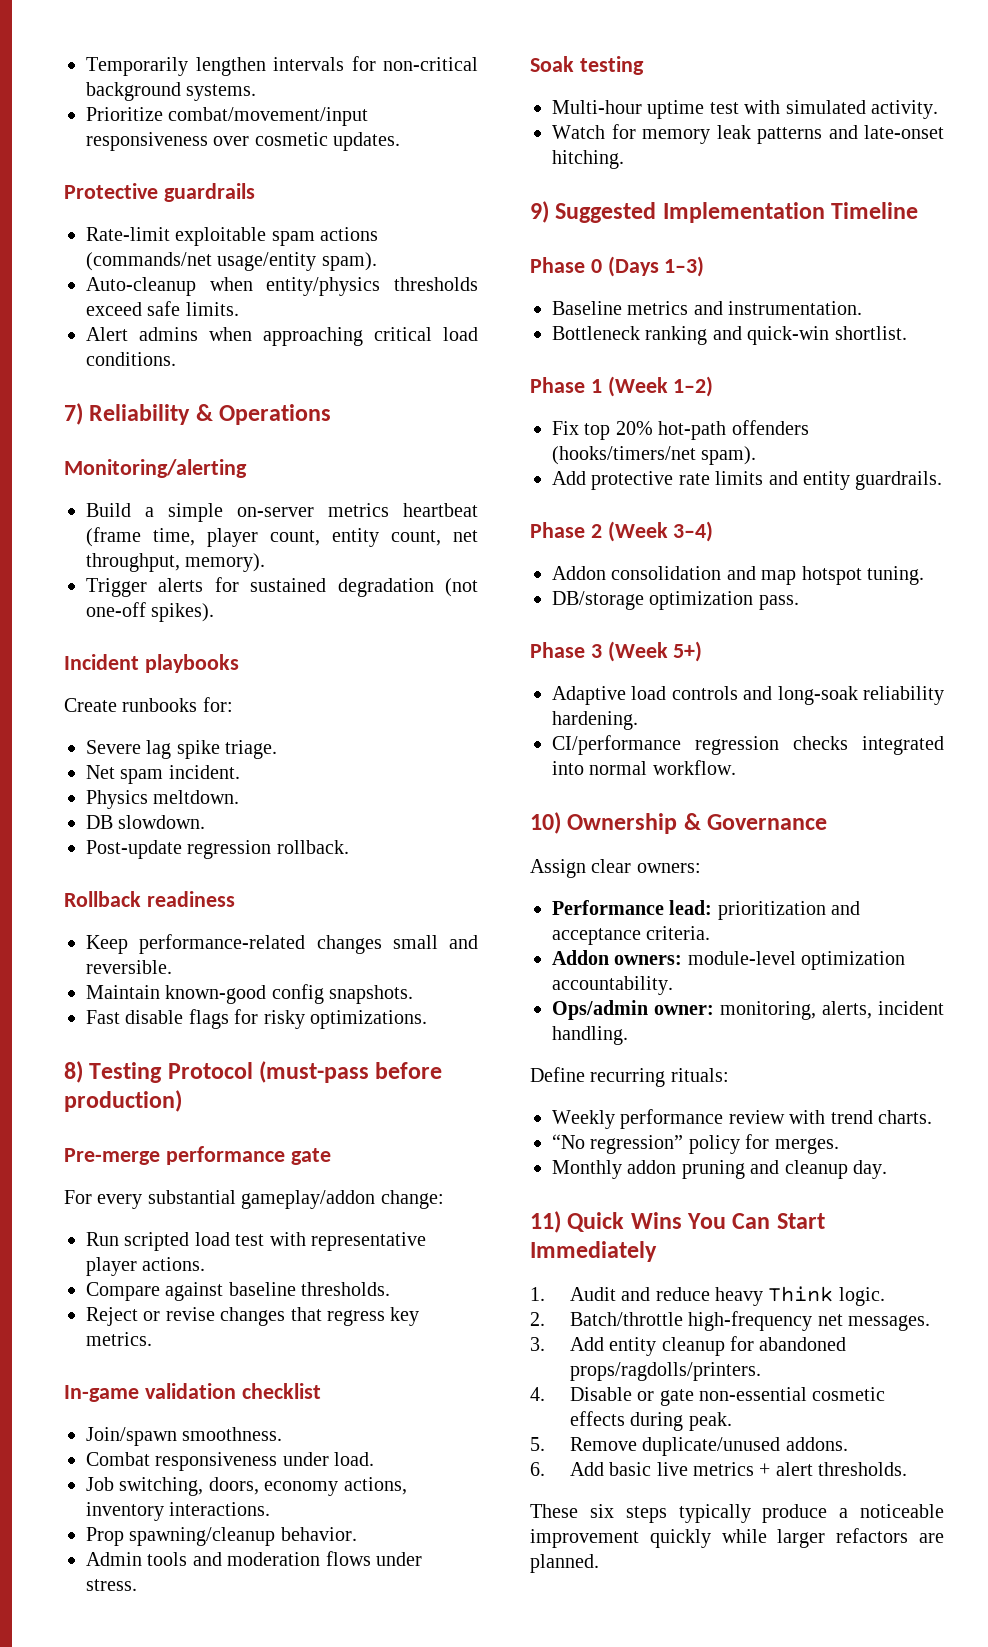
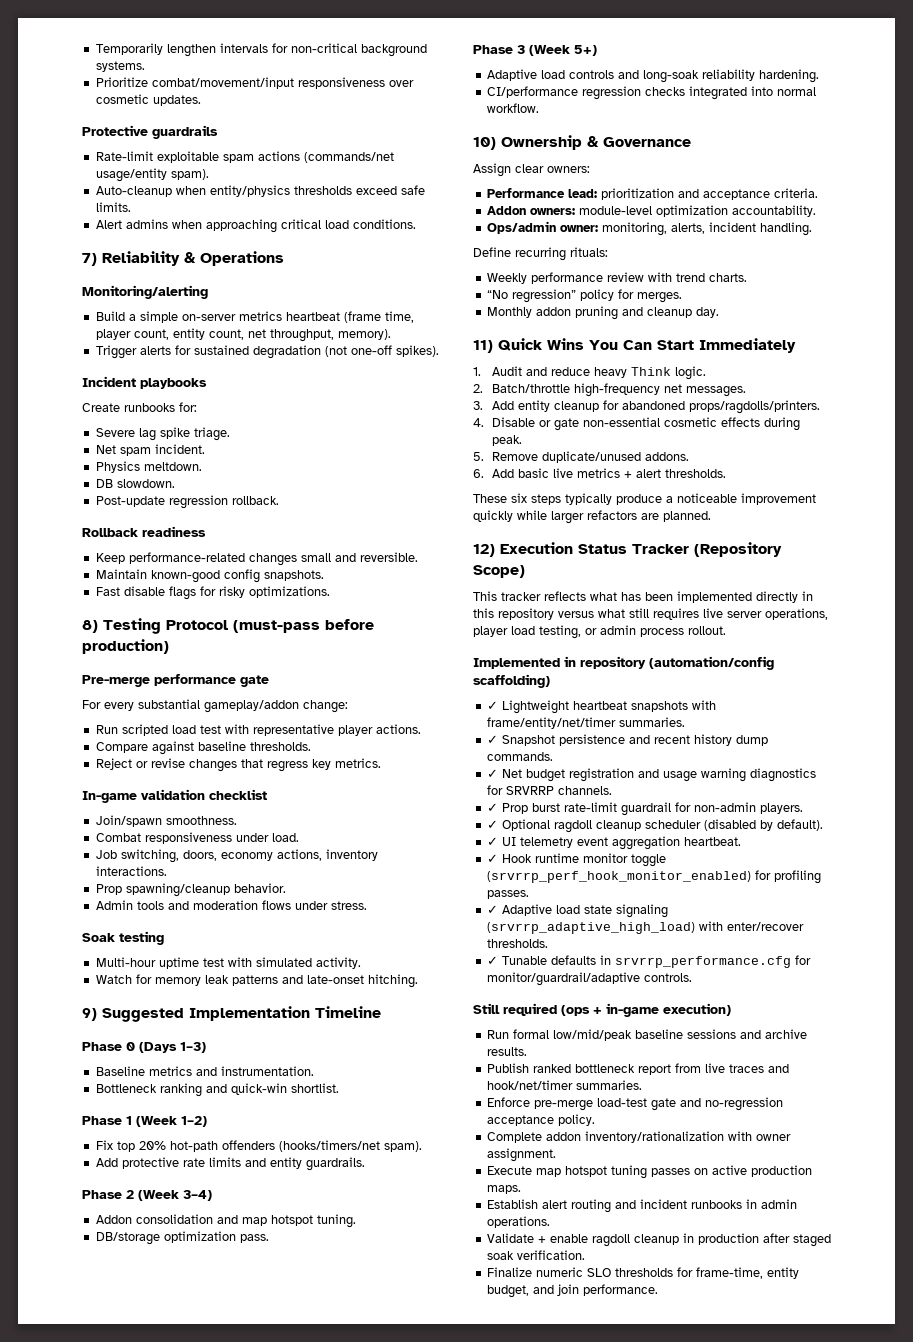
+ 12) Execution Status Tracker (Repository Scope)
+ This tracker reflects what has been implemented directly in this repository versus what still requires live server operations, player load testing, or admin process rollout.
+ Implemented in repository (automation/config scaffolding)
+ ✓ Lightweight heartbeat snapshots with frame/entity/net/timer summaries.
+ ✓ Snapshot persistence and recent history dump commands.
+ ✓ Net budget registration and usage warning diagnostics for SRVRRP channels.
+ ✓ Prop burst rate-limit guardrail for non-admin players.
+ ✓ Optional ragdoll cleanup scheduler (disabled by default).
+ ✓ UI telemetry event aggregation heartbeat.
+ ✓ Hook runtime monitor toggle (srvrrp_perf_hook_monitor_enabled) for profiling passes.
+ ✓ Adaptive load state signaling (srvrrp_adaptive_high_load) with enter/recover thresholds.
+ ✓ Tunable defaults in srvrrp_performance.cfg for monitor/guardrail/adaptive controls.
+ Still required (ops + in-game execution)
+ Run formal low/mid/peak baseline sessions and archive results.
+ Publish ranked bottleneck report from live traces and hook/net/timer summaries.
+ Enforce pre-merge load-test gate and no-regression acceptance policy.
+ Complete addon inventory/rationalization with owner assignment.
+ Execute map hotspot tuning passes on active production maps.
+ Establish alert routing and incident runbooks in admin operations.
+ Validate + enable ragdoll cleanup in production after staged soak verification.
+ Finalize numeric SLO thresholds for frame-time, entity budget, and join performance.

